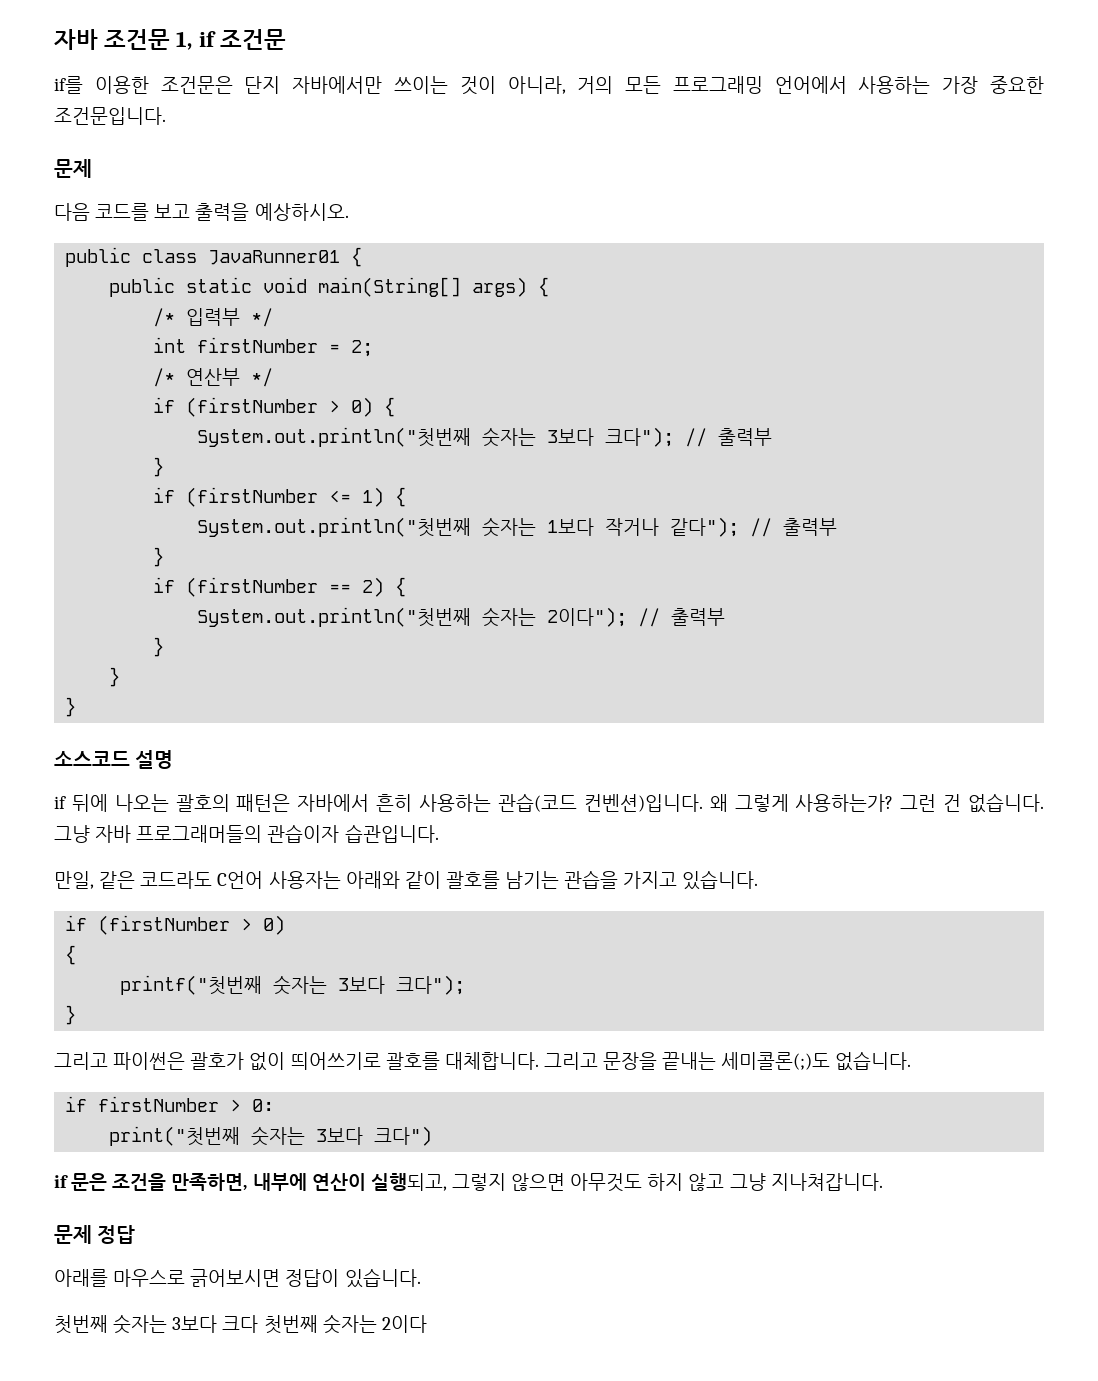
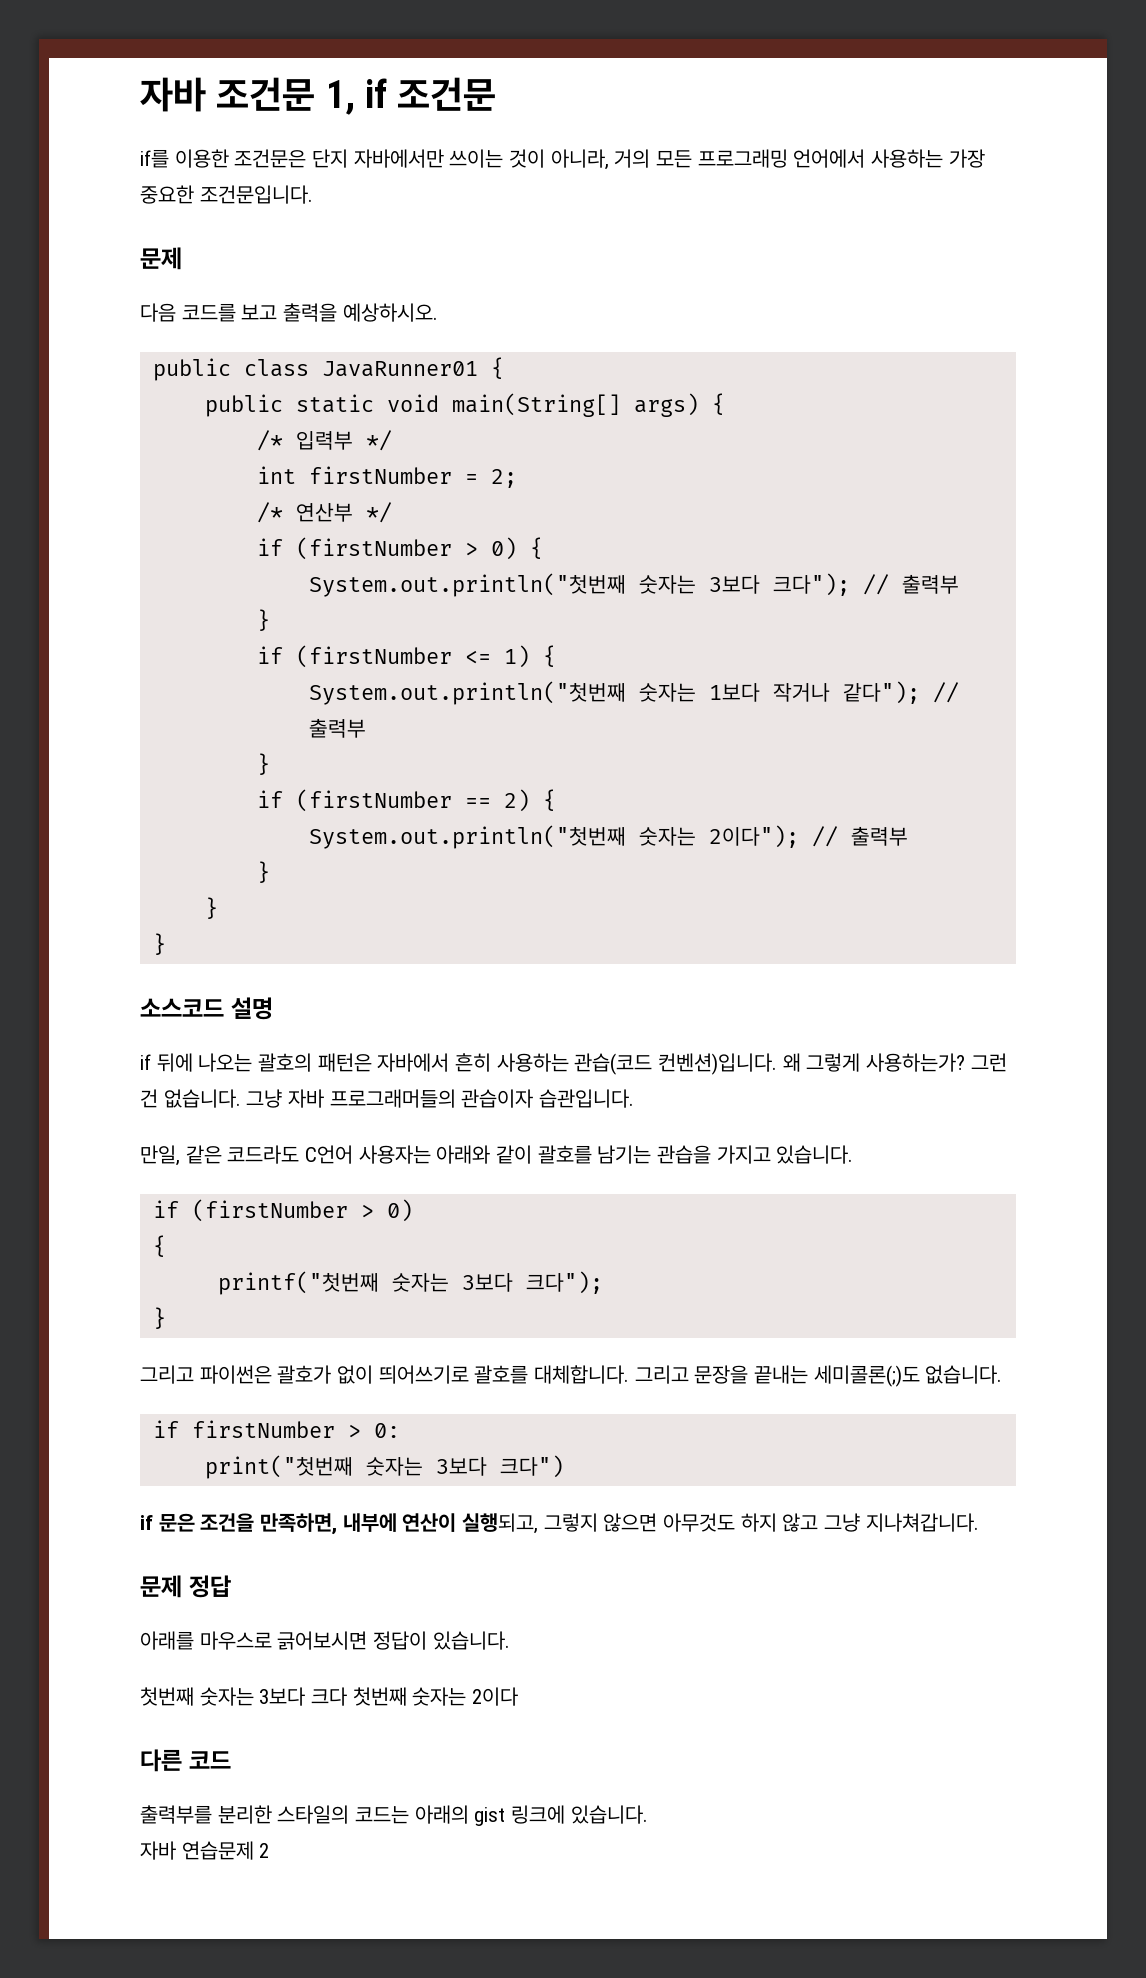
+ 다른 코드
+ 출력부를 분리한 스타일의 코드는 아래의 gist 링크에 있습니다.
+ 자바 연습문제 2

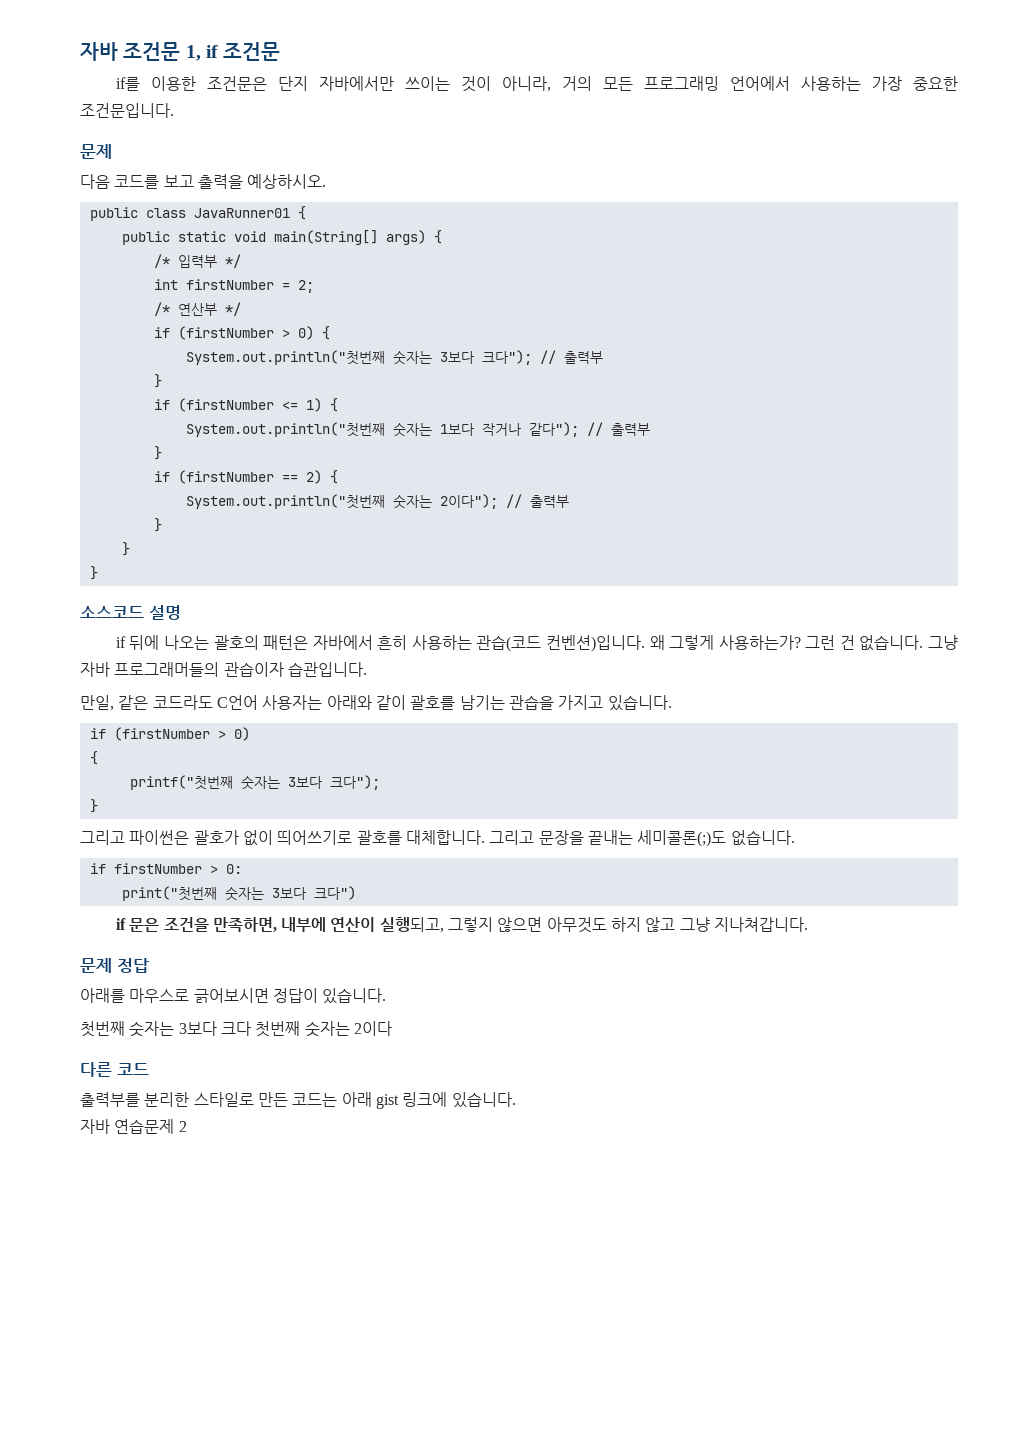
- 출력부를 분리한 스타일의 코드는 아래의 gist 링크에 있습니다.
+ 출력부를 분리한 스타일로 만든 코드는 아래 gist 링크에 있습니다.

